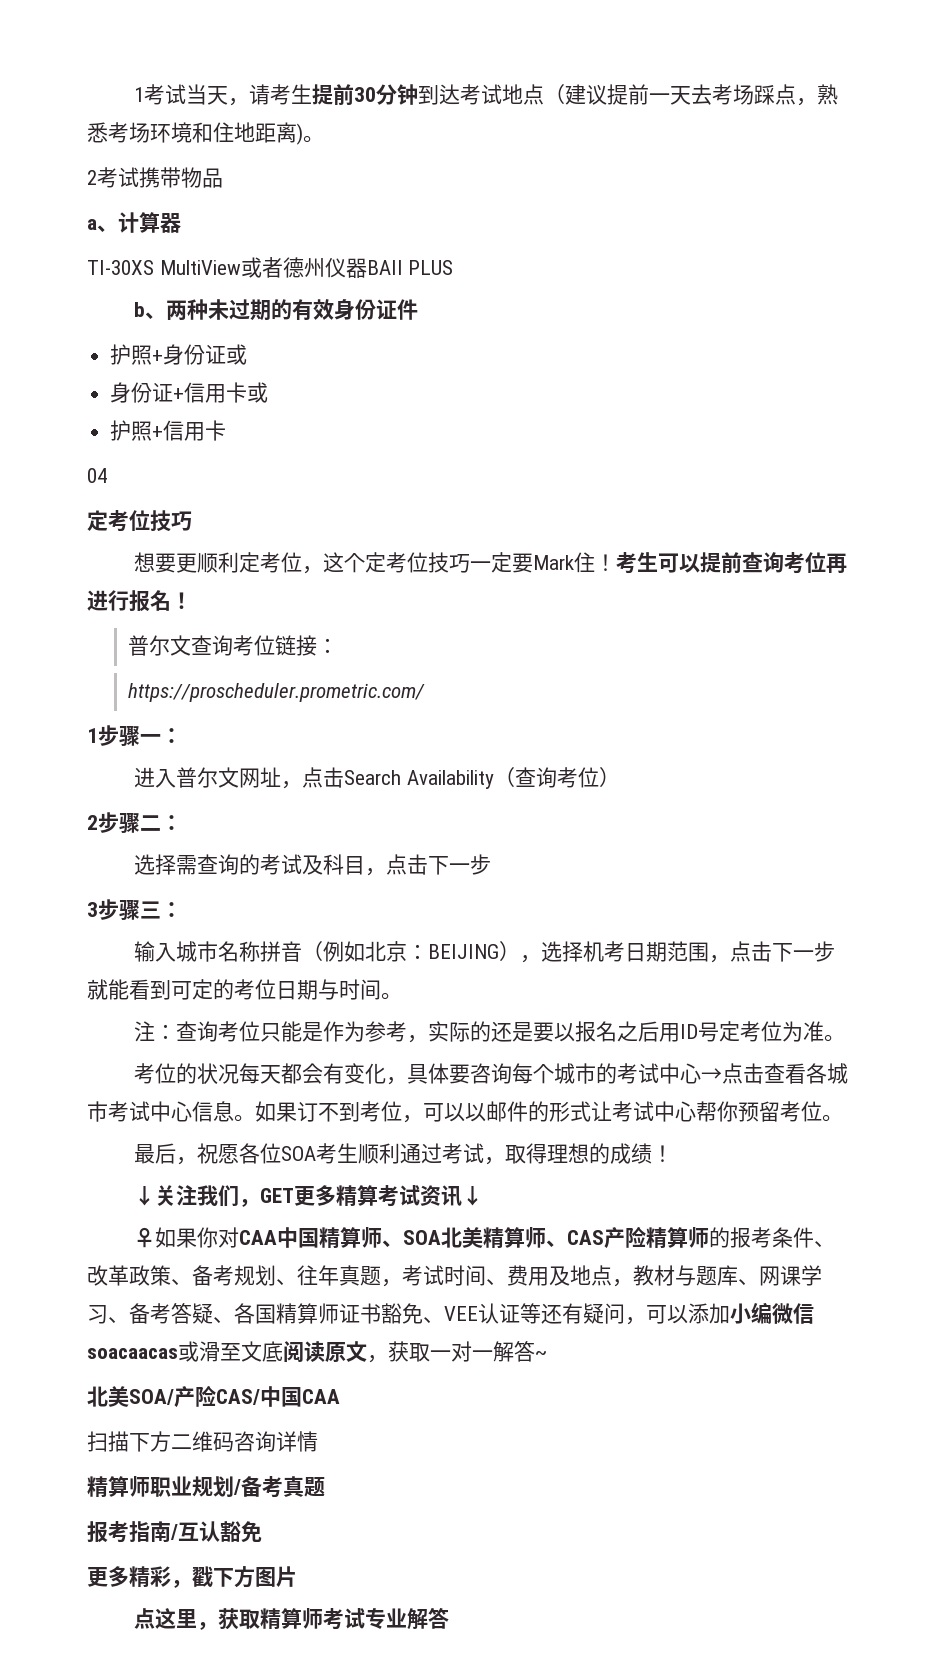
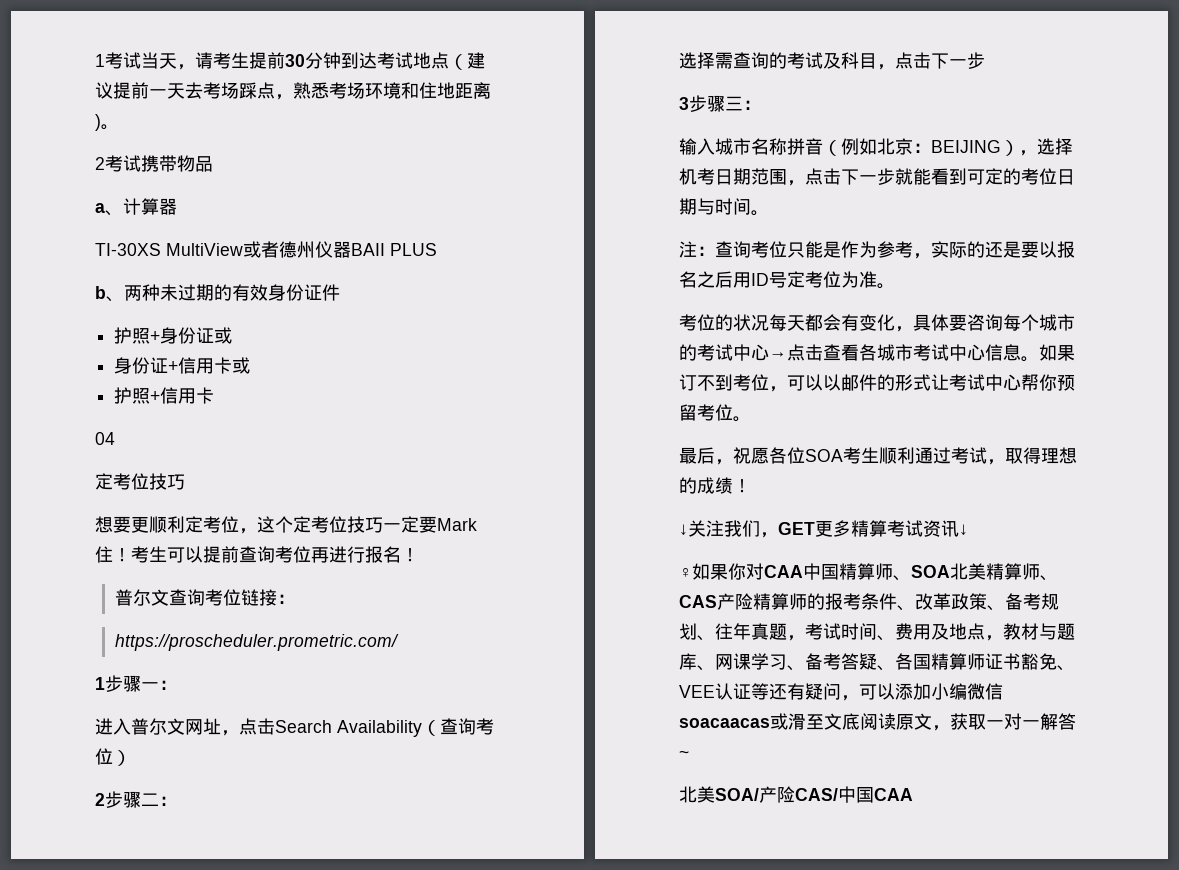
- 扫描下方二维码咨询详情
- 精算师职业规划/备考真题
- 报考指南/互认豁免
- 更多精彩，戳下方图片
- 点这里，获取精算师考试专业解答

